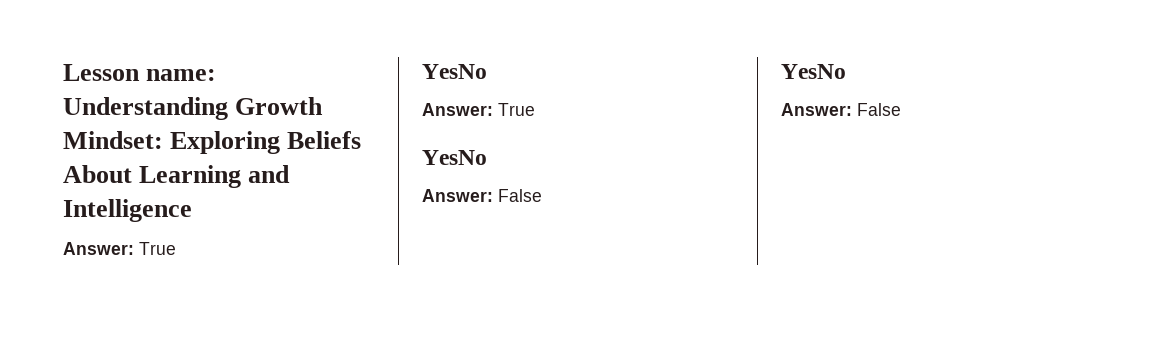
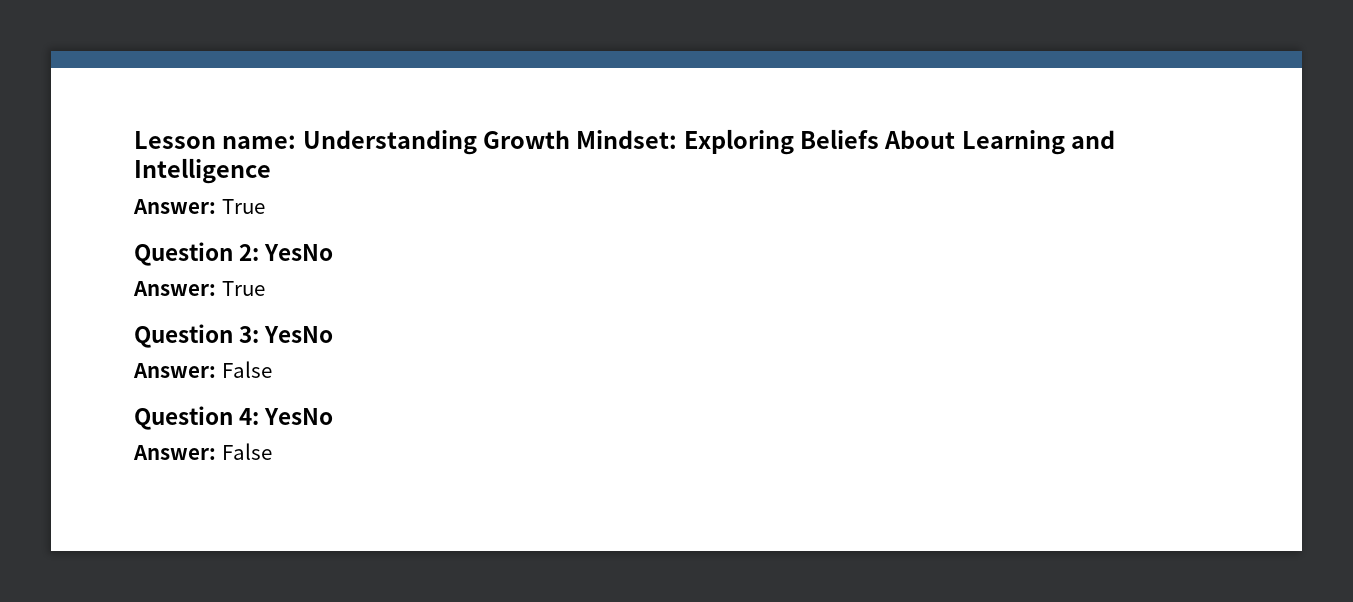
  Lesson name: Understanding Growth Mindset: Exploring Beliefs About Learning and Intelligence
  Answer: True
- YesNo
+ Question 2: YesNo
  Answer: True
- YesNo
+ Question 3: YesNo
  Answer: False
- YesNo
+ Question 4: YesNo

